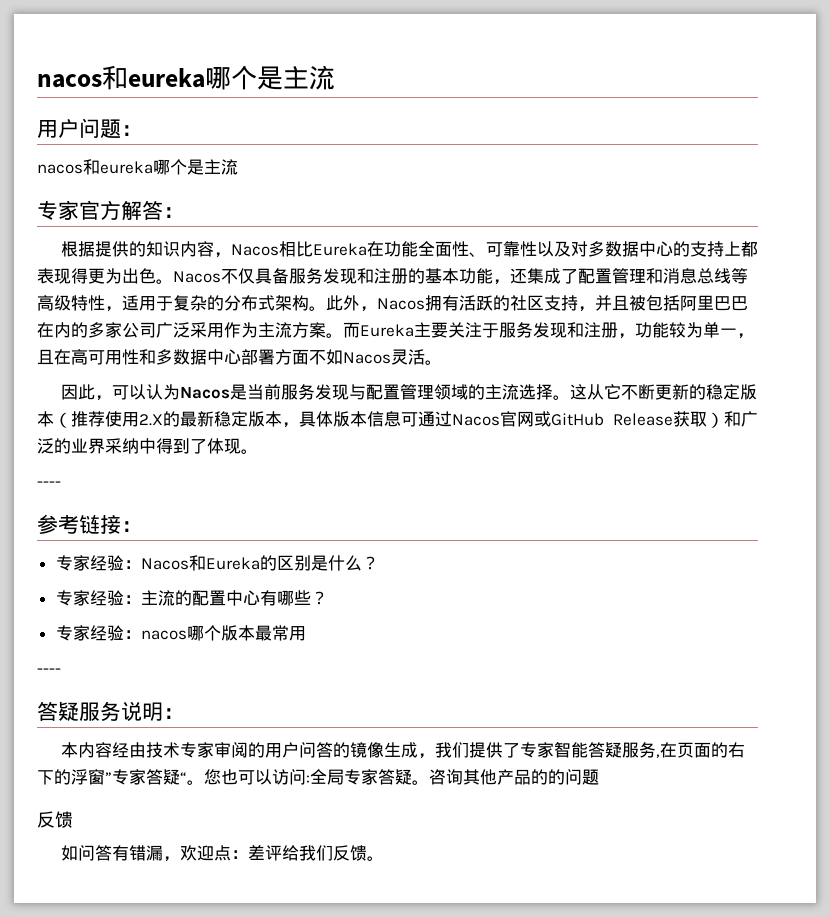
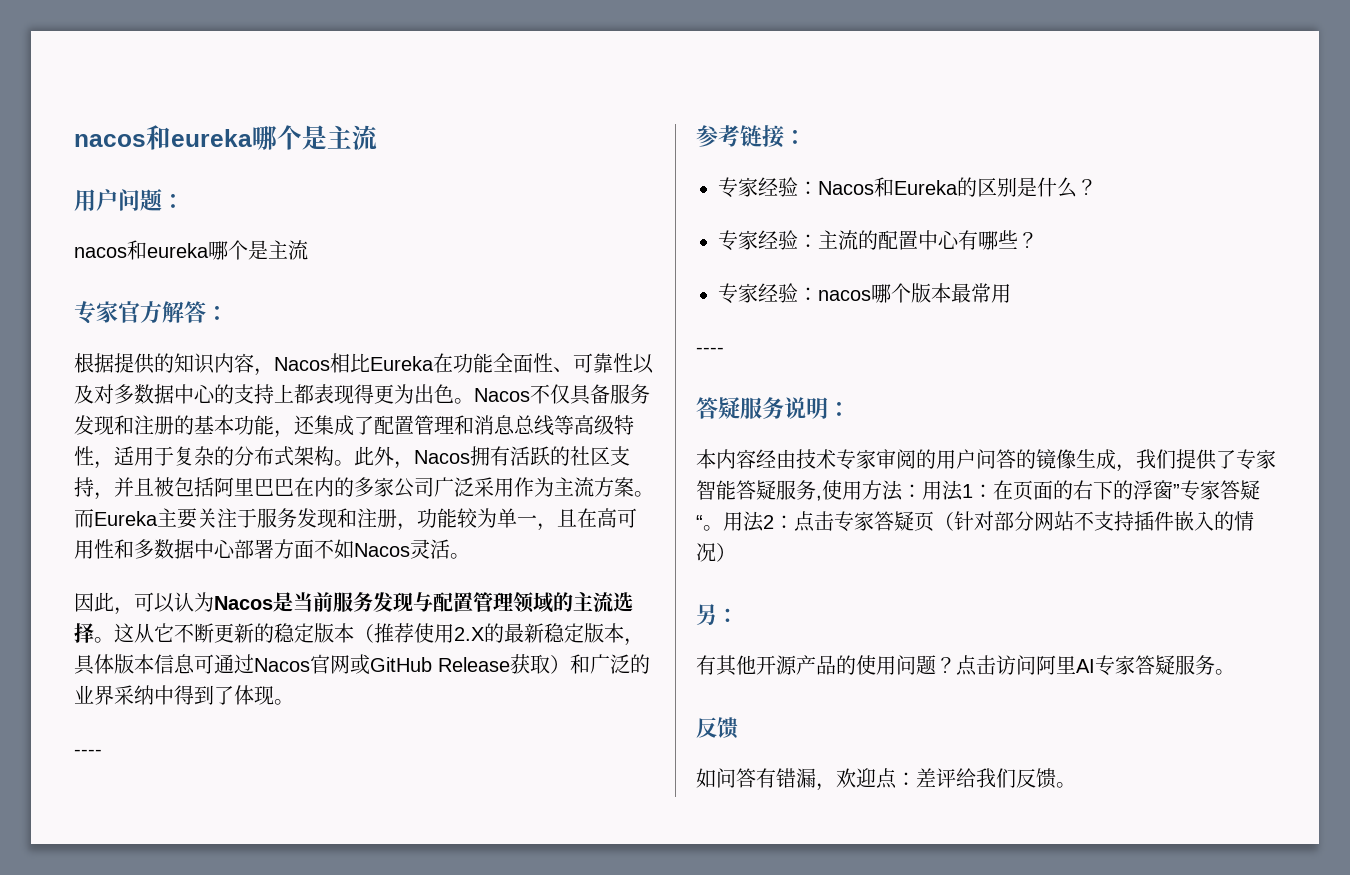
- 本内容经由技术专家审阅的用户问答的镜像生成，我们提供了专家智能答疑服务,在页面的右下的浮窗”专家答疑“。
+ 本内容经由技术专家审阅的用户问答的镜像生成，我们提供了专家智能答疑服务,使用方法：用法1：在页面的右下的浮窗”专家答疑“。
- 您也可以访问:全局专家答疑。咨询其他产品的的问题
+ 用法2：点击专家答疑页（针对部分网站不支持插件嵌入的情况）
+ 另：
+ 有其他开源产品的使用问题？点击访问阿里AI专家答疑服务。

